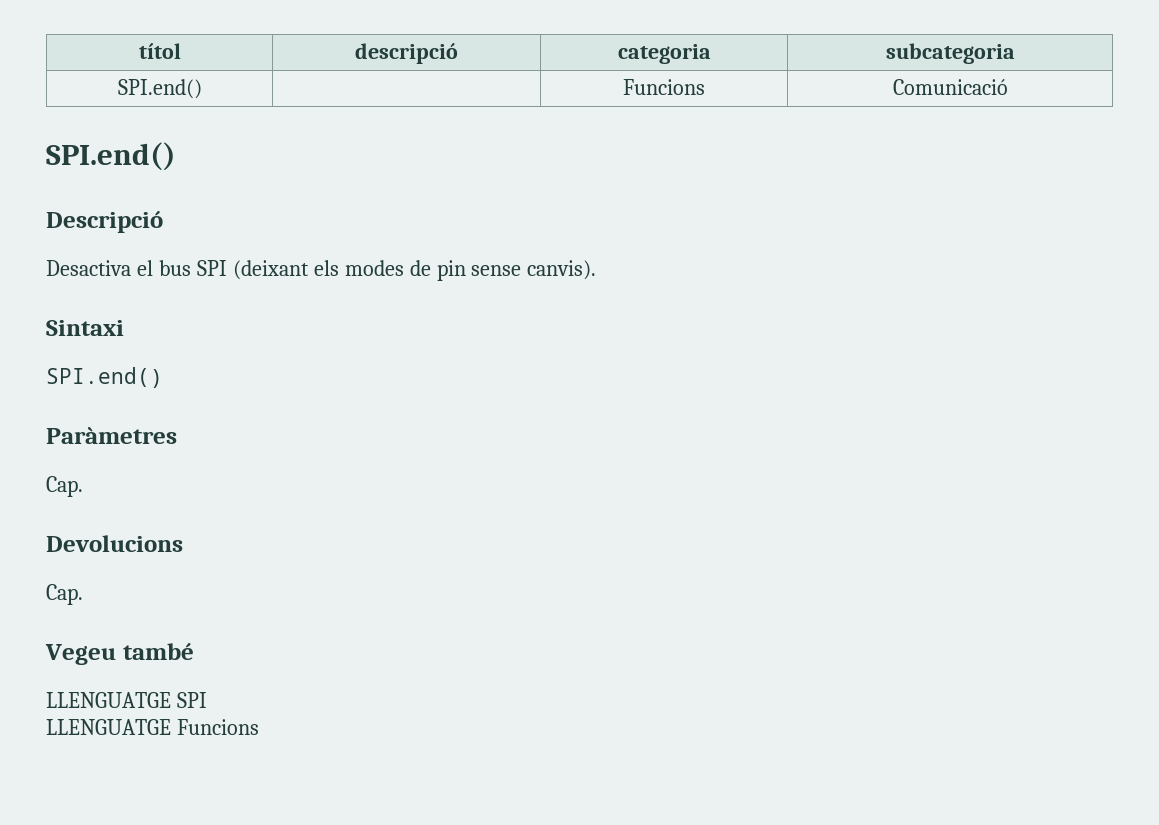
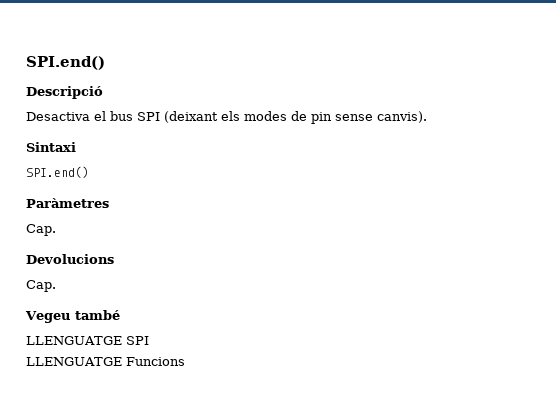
- títol | descripció | categoria | subcategoria
- SPI.end() | | Funcions | Comunicació

